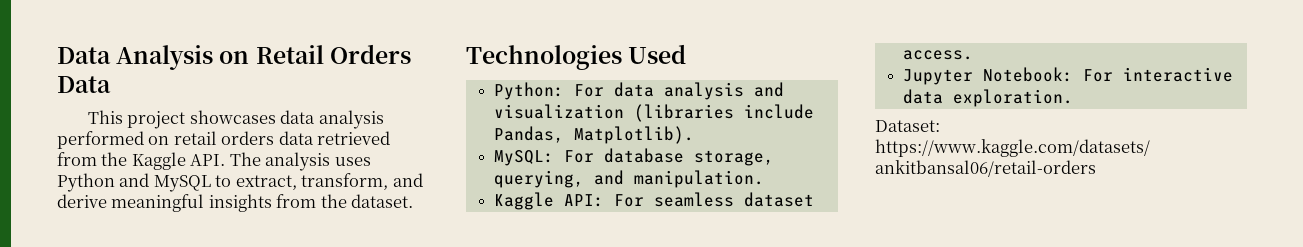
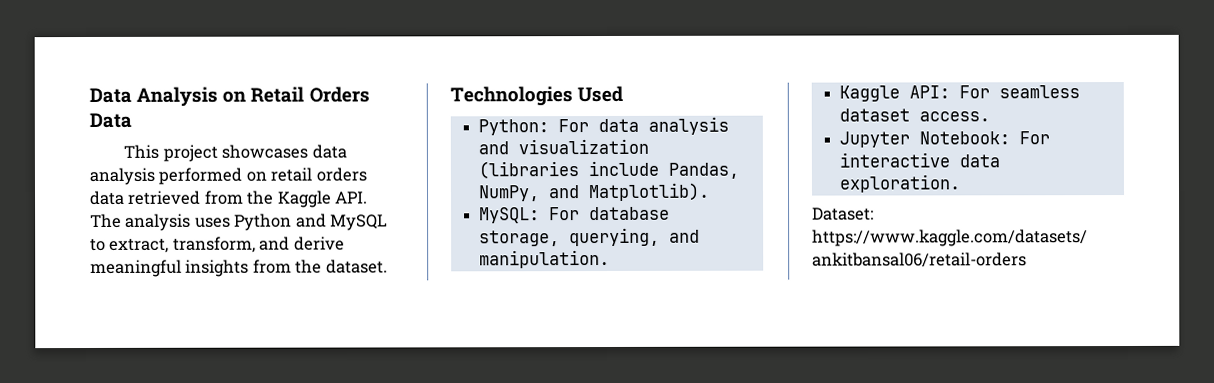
- Python: For data analysis and visualization (libraries include Pandas, Matplotlib).
+ Python: For data analysis and visualization (libraries include Pandas, NumPy, and Matplotlib).

